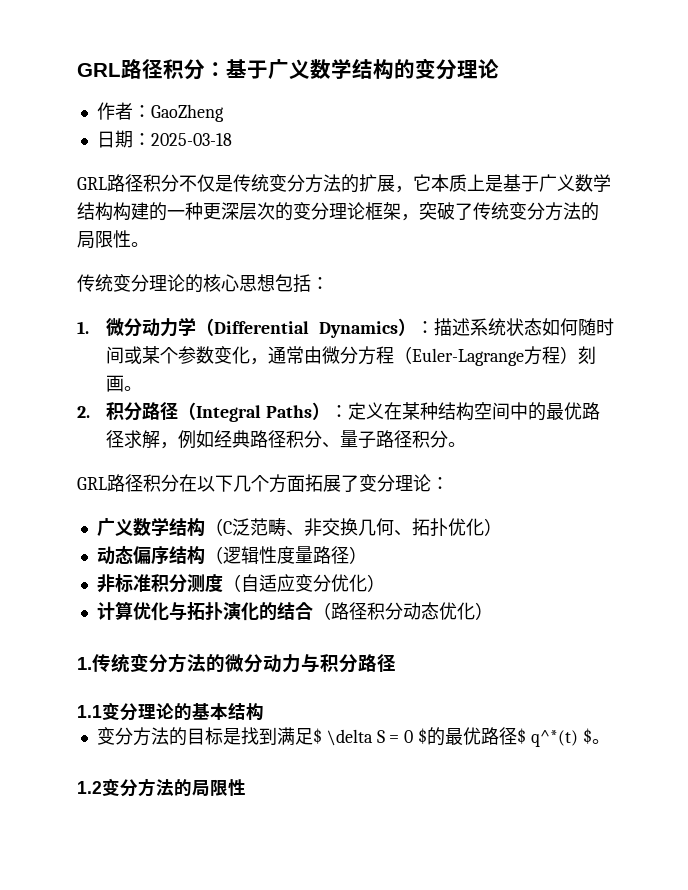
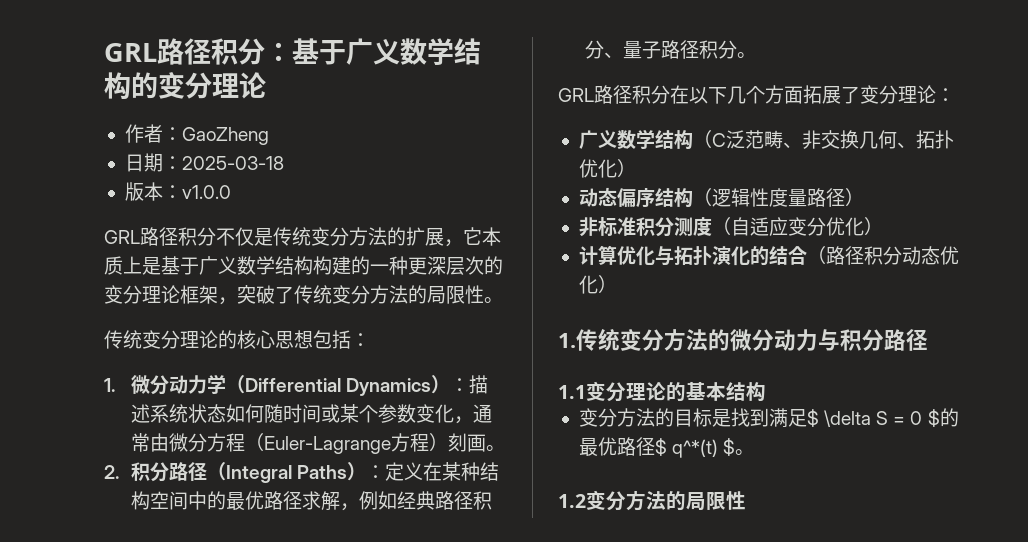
+ 版本：v1.0.0

